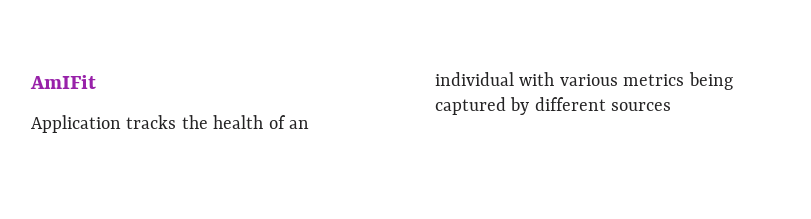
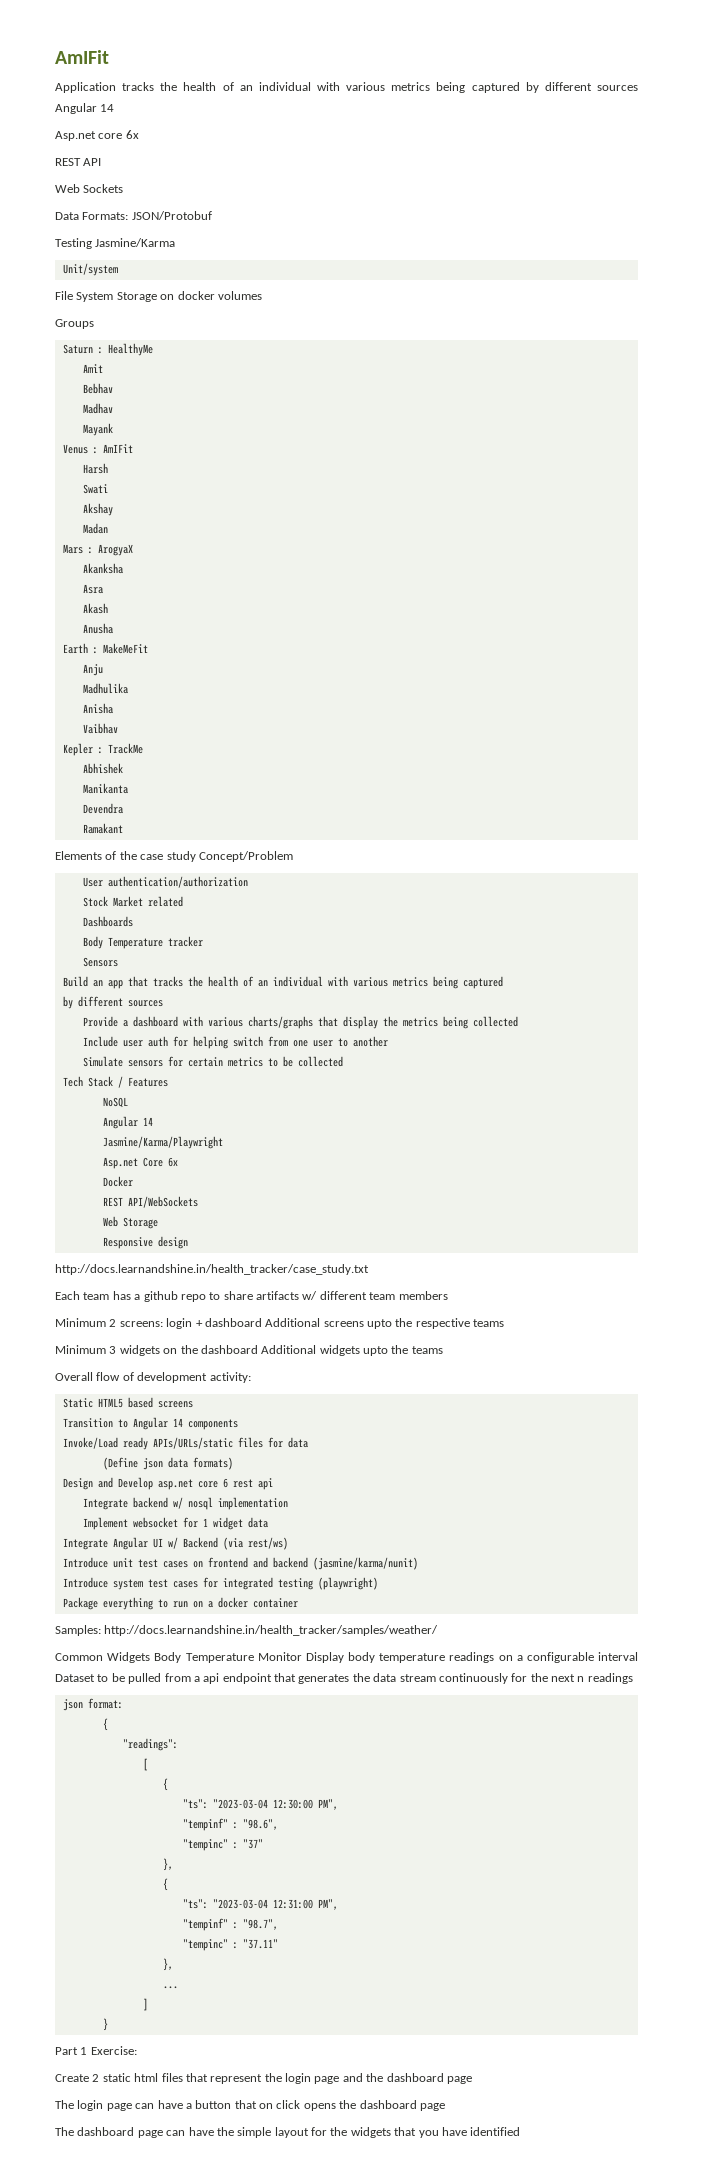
- Application tracks the health of an individual with various metrics being captured by different sources
+ Application tracks the health of an individual with various metrics being captured by different sources Angular 14
+ Asp.net core 6x
+ REST API
+ Web Sockets
+ Data Formats: JSON/Protobuf
+ Testing Jasmine/Karma
+ Unit/system
+ File System Storage on docker volumes
+ Groups
+ Saturn : HealthyMe
+ Amit
+ Bebhav
+ Madhav
+ Mayank
+ Venus : AmIFit
+ Harsh
+ Swati
+ Akshay
+ Madan
+ Mars : ArogyaX
+ Akanksha
+ Asra
+ Akash
+ Anusha
+ Earth : MakeMeFit
+ Anju
+ Madhulika
+ Anisha
+ Vaibhav
+ Kepler : TrackMe
+ Abhishek
+ Manikanta
+ Devendra
+ Ramakant
+ Elements of the case study Concept/Problem
+ User authentication/authorization
+ Stock Market related
+ Dashboards
+ Body Temperature tracker
+ Sensors
+ Build an app that tracks the health of an individual with various metrics being captured
+ by different sources
+ Provide a dashboard with various charts/graphs that display the metrics being collected
+ Include user auth for helping switch from one user to another
+ Simulate sensors for certain metrics to be collected
+ Tech Stack / Features
+ NoSQL
+ Angular 14
+ Jasmine/Karma/Playwright
+ Asp.net Core 6x
+ Docker
+ REST API/WebSockets
+ Web Storage
+ Responsive design
+ http://docs.learnandshine.in/health_tracker/case_study.txt
+ Each team has a github repo to share artifacts w/ different team members
+ Minimum 2 screens: login + dashboard Additional screens upto the respective teams
+ Minimum 3 widgets on the dashboard Additional widgets upto the teams
+ Overall flow of development activity:
+ Static HTML5 based screens
+ Transition to Angular 14 components
+ Invoke/Load ready APIs/URLs/static files for data
+ (Define json data formats)
+ Design and Develop asp.net core 6 rest api
+ Integrate backend w/ nosql implementation
+ Implement websocket for 1 widget data
+ Integrate Angular UI w/ Backend (via rest/ws)
+ Introduce unit test cases on frontend and backend (jasmine/karma/nunit)
+ Introduce system test cases for integrated testing (playwright)
+ Package everything to run on a docker container
+ Samples: http://docs.learnandshine.in/health_tracker/samples/weather/
+ Common Widgets Body Temperature Monitor Display body temperature readings on a configurable interval Dataset to be pulled from a api endpoint that generates the data stream continuously for the next n readings
+ json format:
+ {
+ "readings":
+ [
+ {
+ "ts": "2023-03-04 12:30:00 PM",
+ "tempinf" : "98.6",
+ "tempinc" : "37"
+ },
+ {
+ "ts": "2023-03-04 12:31:00 PM",
+ "tempinf" : "98.7",
+ "tempinc" : "37.11"
+ },
+ ...
+ ]
+ }
+ Part 1 Exercise:
+ Create 2 static html files that represent the login page and the dashboard page
+ The login page can have a button that on click opens the dashboard page
+ The dashboard page can have the simple layout for the widgets that you have identified

